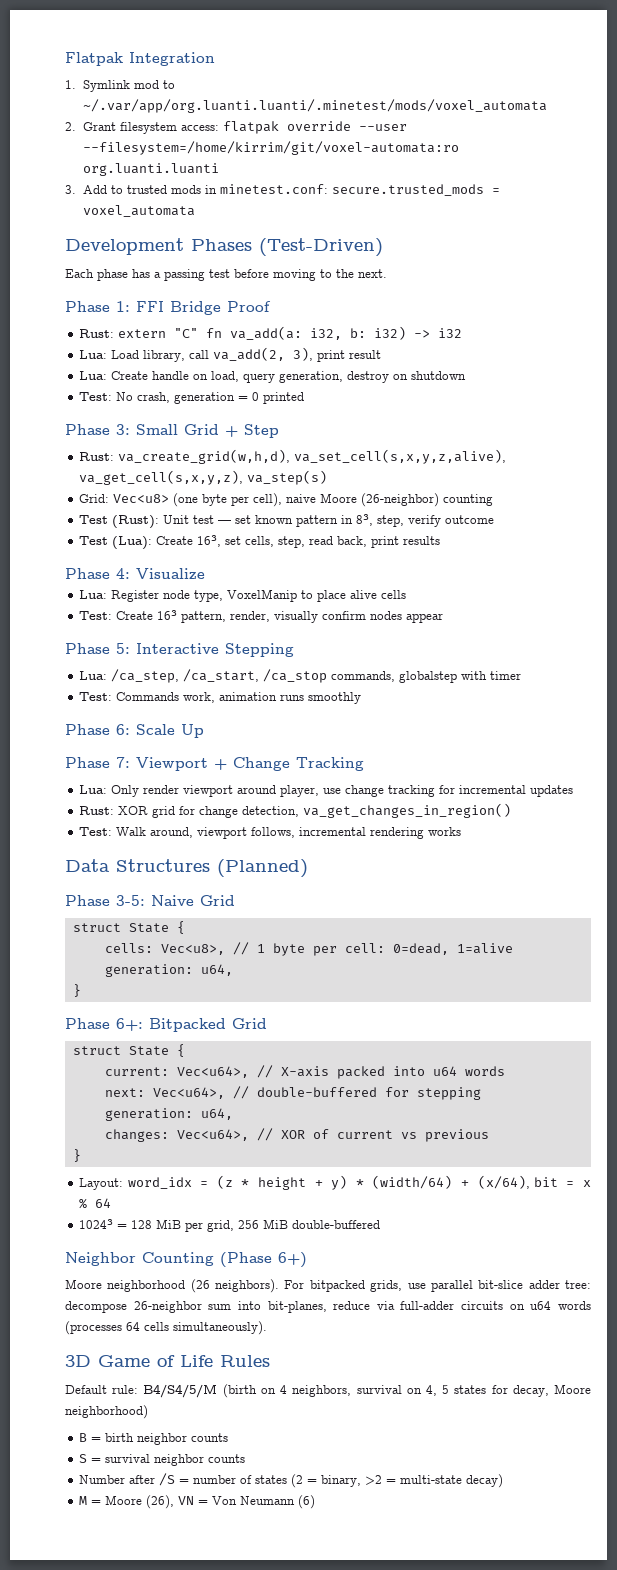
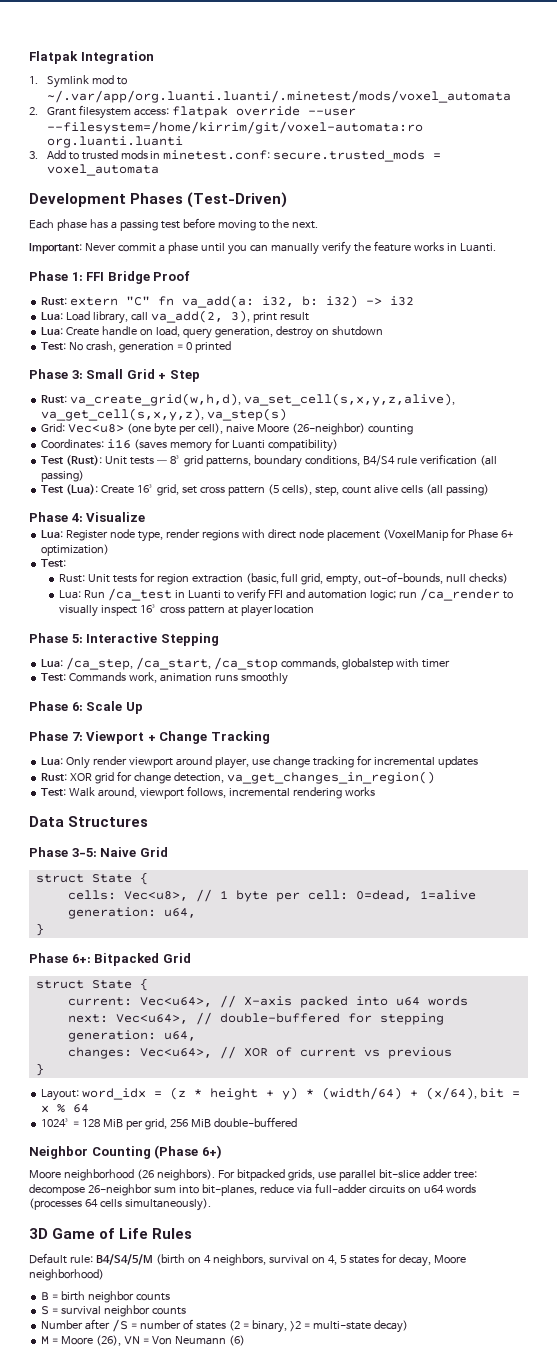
+ Important: Never commit a phase until you can manually verify the feature works in Luanti.
- Test (Rust): Unit test — set known pattern in 8³, step, verify outcome
- Test (Lua): Create 16³, set cells, step, read back, print results
+ Coordinates: i16 (saves memory for Luanti compatibility)
+ Test (Rust): Unit tests — 8³ grid patterns, boundary conditions, B4/S4 rule verification (all passing)
+ Test (Lua): Create 16³ grid, set cross pattern (5 cells), step, count alive cells (all passing)
- Lua: Register node type, VoxelManip to place alive cells
- Test: Create 16³ pattern, render, visually confirm nodes appear
+ Lua: Register node type, render regions with direct node placement (VoxelManip for Phase 6+ optimization)
+ Test:
+ Rust: Unit tests for region extraction (basic, full grid, empty, out-of-bounds, null checks)
+ Lua: Run /ca_test in Luanti to verify FFI and automation logic; run /ca_render to visually inspect 16³ cross pattern at player location
- Data Structures (Planned)
+ Data Structures

